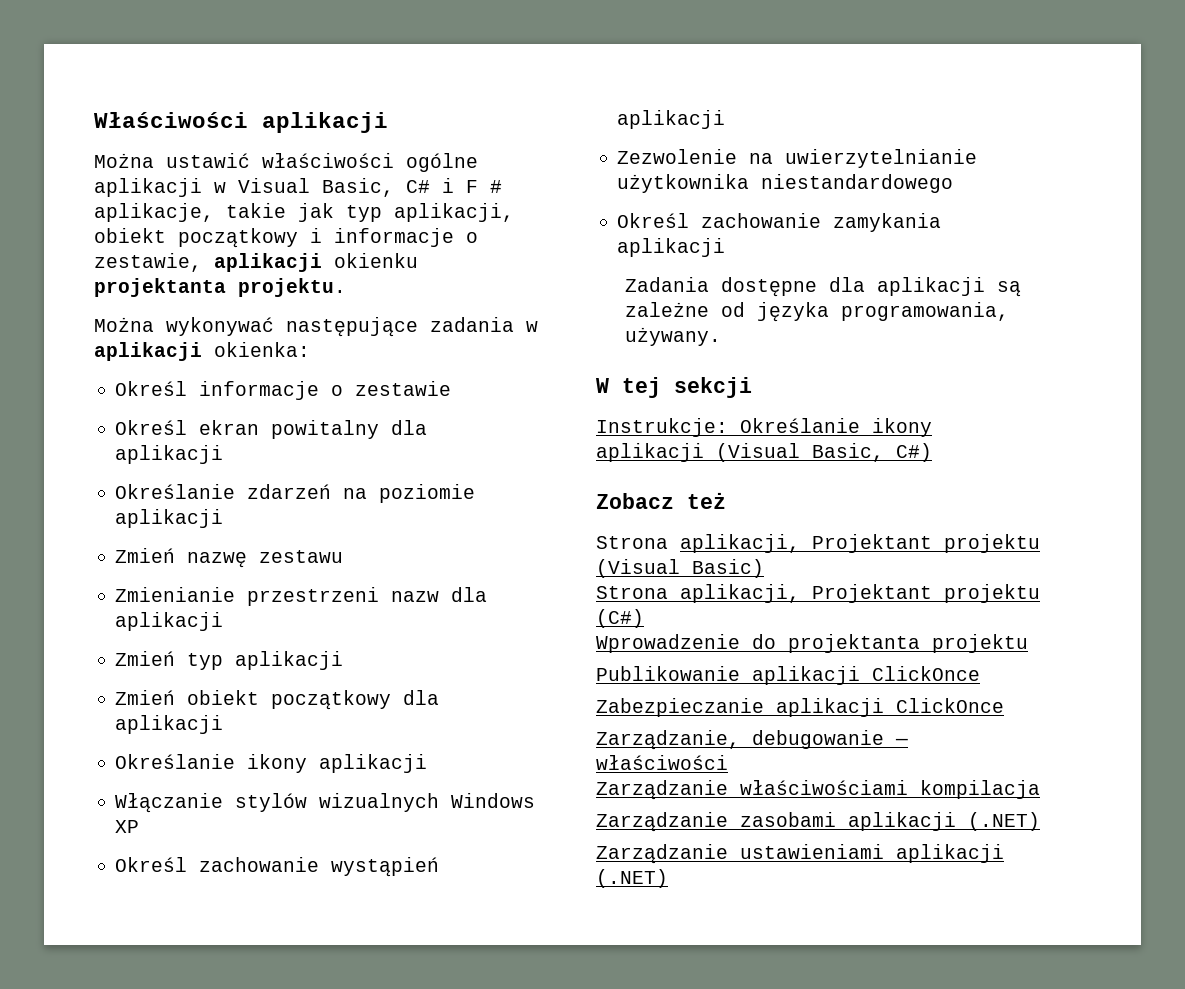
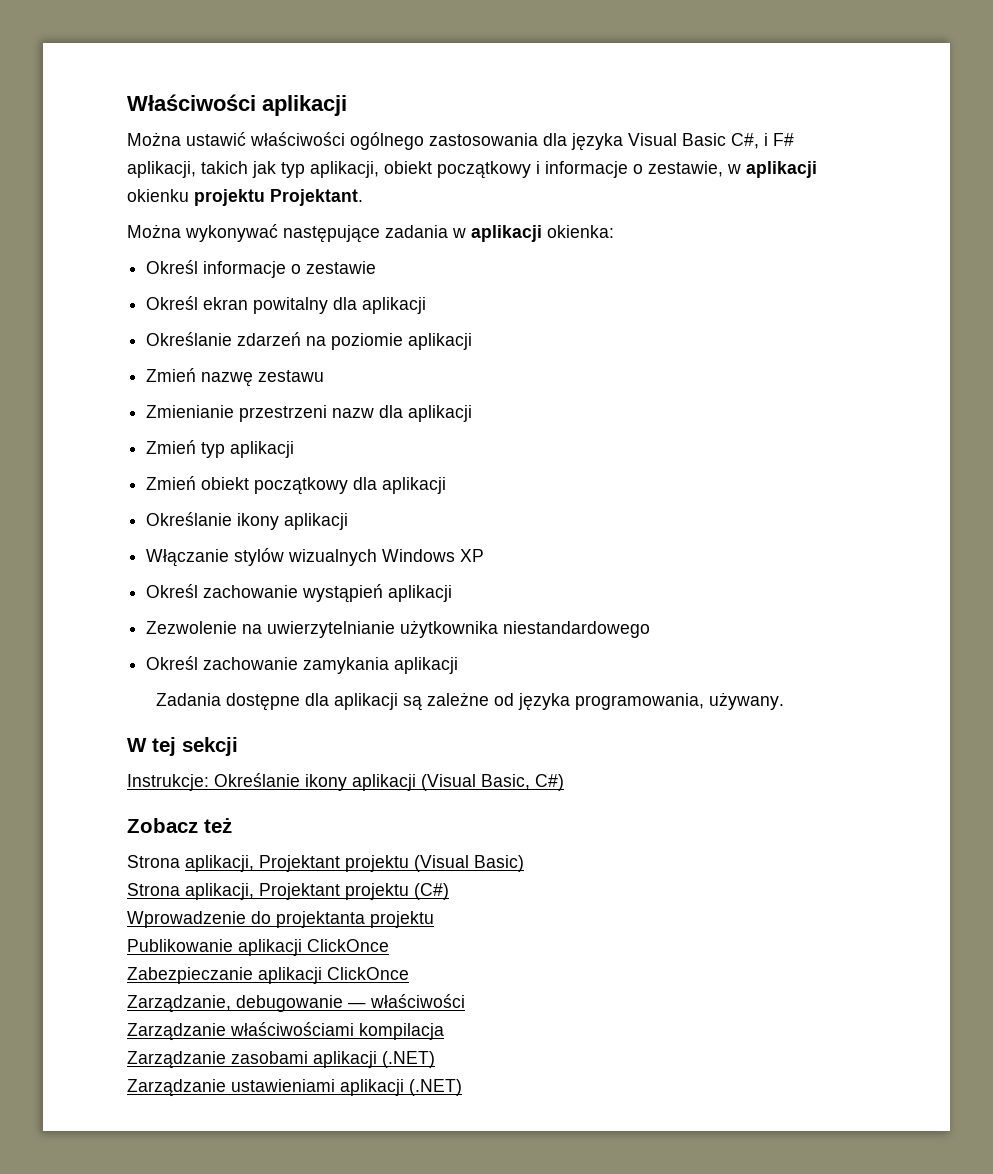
- Można ustawić właściwości ogólne aplikacji w Visual Basic, C# i F # aplikacje, takie jak typ aplikacji, obiekt początkowy i informacje o zestawie, aplikacji okienku projektanta projektu.
+ Można ustawić właściwości ogólnego zastosowania dla języka Visual Basic C#, i F# aplikacji, takich jak typ aplikacji, obiekt początkowy i informacje o zestawie, w aplikacji okienku projektu Projektant.

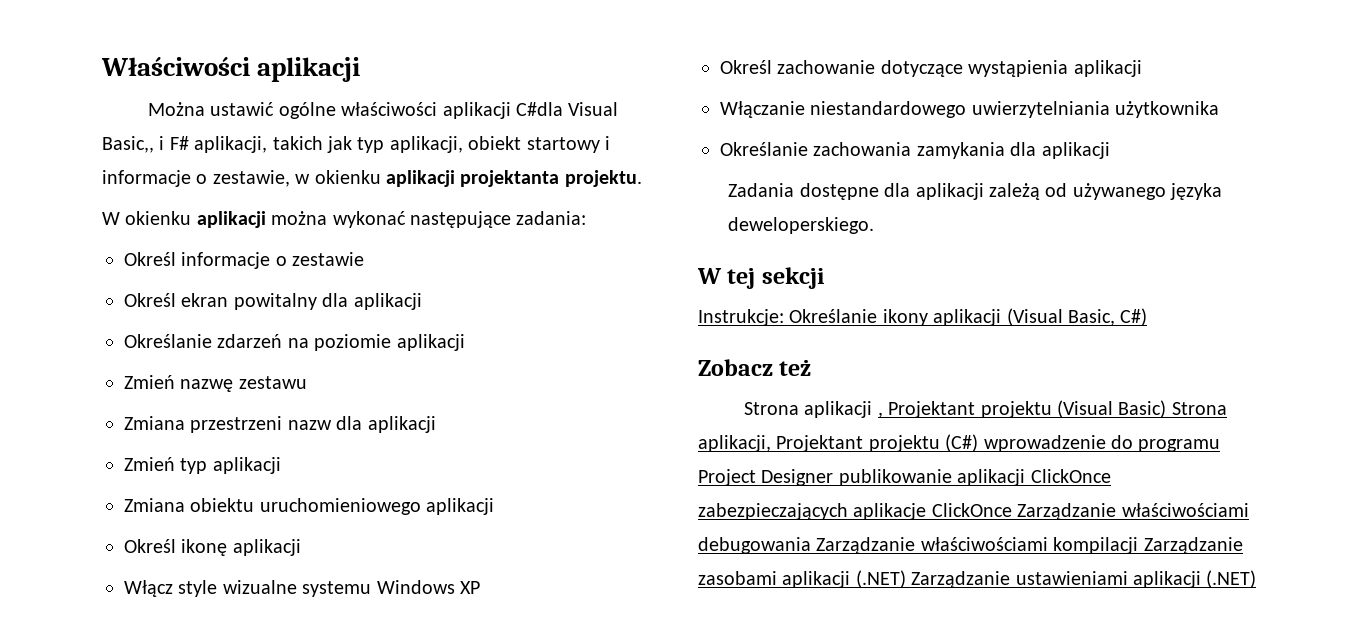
- Można ustawić właściwości ogólnego zastosowania dla języka Visual Basic C#, i F# aplikacji, takich jak typ aplikacji, obiekt początkowy i informacje o zestawie, w aplikacji okienku projektu Projektant.
- Można wykonywać następujące zadania w aplikacji okienka:
+ Można ustawić ogólne właściwości aplikacji C#dla Visual Basic,, i F# aplikacji, takich jak typ aplikacji, obiekt startowy i informacje o zestawie, w okienku aplikacji projektanta projektu.
+ W okienku aplikacji można wykonać następujące zadania:
- Zmienianie przestrzeni nazw dla aplikacji
+ Zmiana przestrzeni nazw dla aplikacji
- Zmień obiekt początkowy dla aplikacji
- Określanie ikony aplikacji
- Włączanie stylów wizualnych Windows XP
+ Zmiana obiektu uruchomieniowego aplikacji
+ Określ ikonę aplikacji
+ Włącz style wizualne systemu Windows XP
- Określ zachowanie wystąpień aplikacji
- Zezwolenie na uwierzytelnianie użytkownika niestandardowego
- Określ zachowanie zamykania aplikacji
+ Określ zachowanie dotyczące wystąpienia aplikacji
+ Włączanie niestandardowego uwierzytelniania użytkownika
+ Określanie zachowania zamykania dla aplikacji
- Zadania dostępne dla aplikacji są zależne od języka programowania, używany.
+ Zadania dostępne dla aplikacji zależą od używanego języka deweloperskiego.
- Strona aplikacji, Projektant projektu (Visual Basic)
- Strona aplikacji, Projektant projektu (C#)
- Wprowadzenie do projektanta projektu
- Publikowanie aplikacji ClickOnce
- Zabezpieczanie aplikacji ClickOnce
- Zarządzanie, debugowanie — właściwości
- Zarządzanie właściwościami kompilacja
- Zarządzanie zasobami aplikacji (.NET)
- Zarządzanie ustawieniami aplikacji (.NET)
+ Strona aplikacji , Projektant projektu (Visual Basic) Strona aplikacji, Projektant projektu (C#) wprowadzenie do programu Project Designer publikowanie aplikacji ClickOnce zabezpieczających aplikacje ClickOnce Zarządzanie właściwościami debugowania Zarządzanie właściwościami kompilacji Zarządzanie zasobami aplikacji (.NET) Zarządzanie ustawieniami aplikacji (.NET)

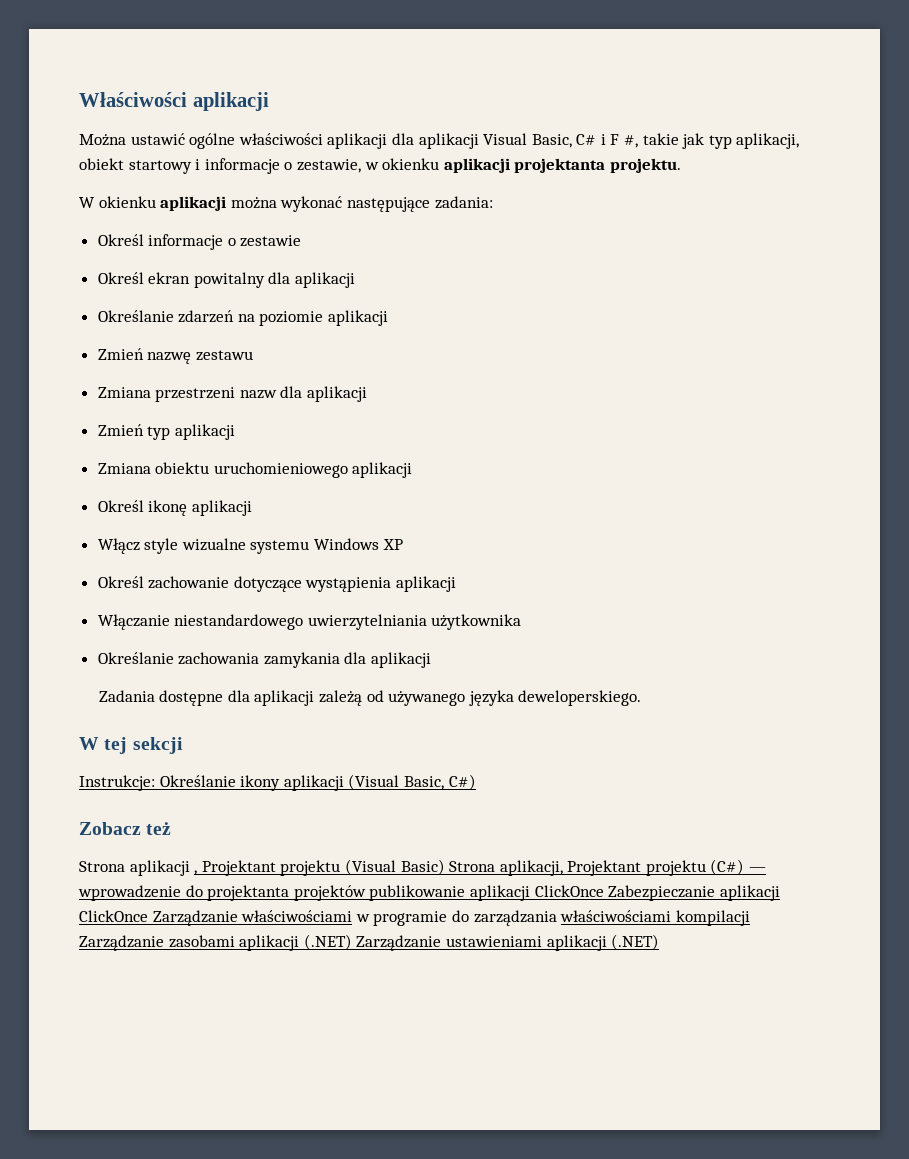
- Można ustawić ogólne właściwości aplikacji C#dla Visual Basic,, i F# aplikacji, takich jak typ aplikacji, obiekt startowy i informacje o zestawie, w okienku aplikacji projektanta projektu.
+ Można ustawić ogólne właściwości aplikacji dla aplikacji Visual Basic, C# i F #, takie jak typ aplikacji, obiekt startowy i informacje o zestawie, w okienku aplikacji projektanta projektu.
- Strona aplikacji , Projektant projektu (Visual Basic) Strona aplikacji, Projektant projektu (C#) wprowadzenie do programu Project Designer publikowanie aplikacji ClickOnce zabezpieczających aplikacje ClickOnce Zarządzanie właściwościami debugowania Zarządzanie właściwościami kompilacji Zarządzanie zasobami aplikacji (.NET) Zarządzanie ustawieniami aplikacji (.NET)
+ Strona aplikacji , Projektant projektu (Visual Basic) Strona aplikacji, Projektant projektu (C#) — wprowadzenie do projektanta projektów publikowanie aplikacji ClickOnce Zabezpieczanie aplikacji ClickOnce Zarządzanie właściwościami w programie do zarządzania właściwościami kompilacji Zarządzanie zasobami aplikacji (.NET) Zarządzanie ustawieniami aplikacji (.NET)

